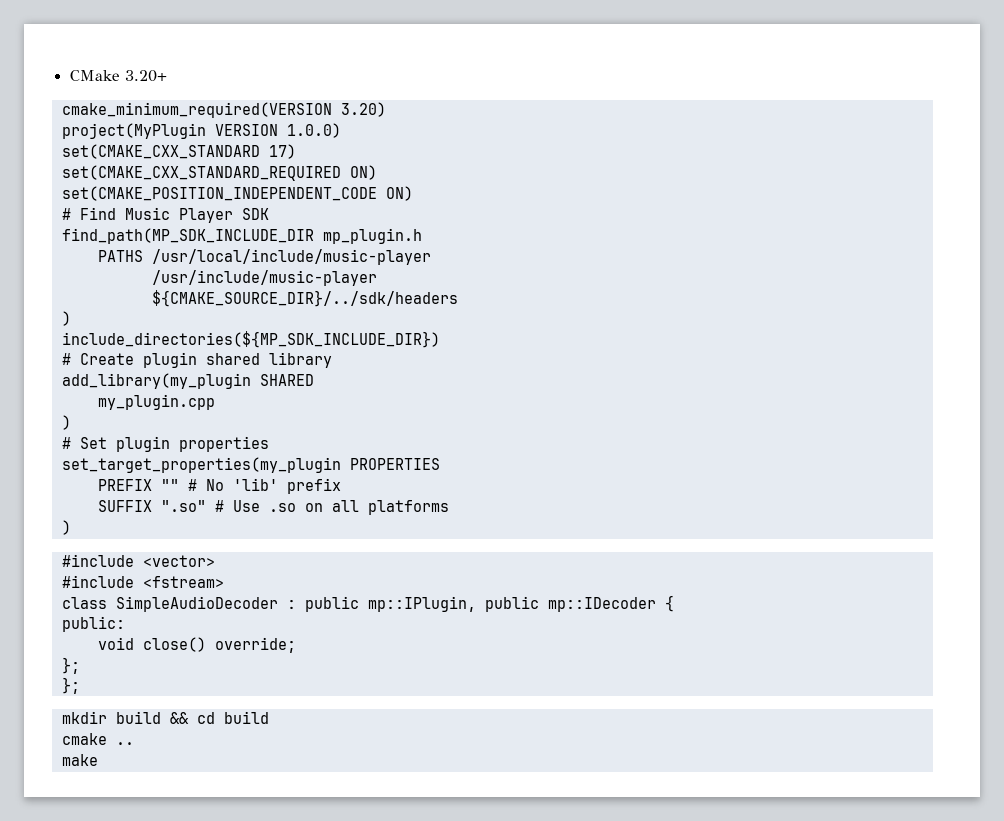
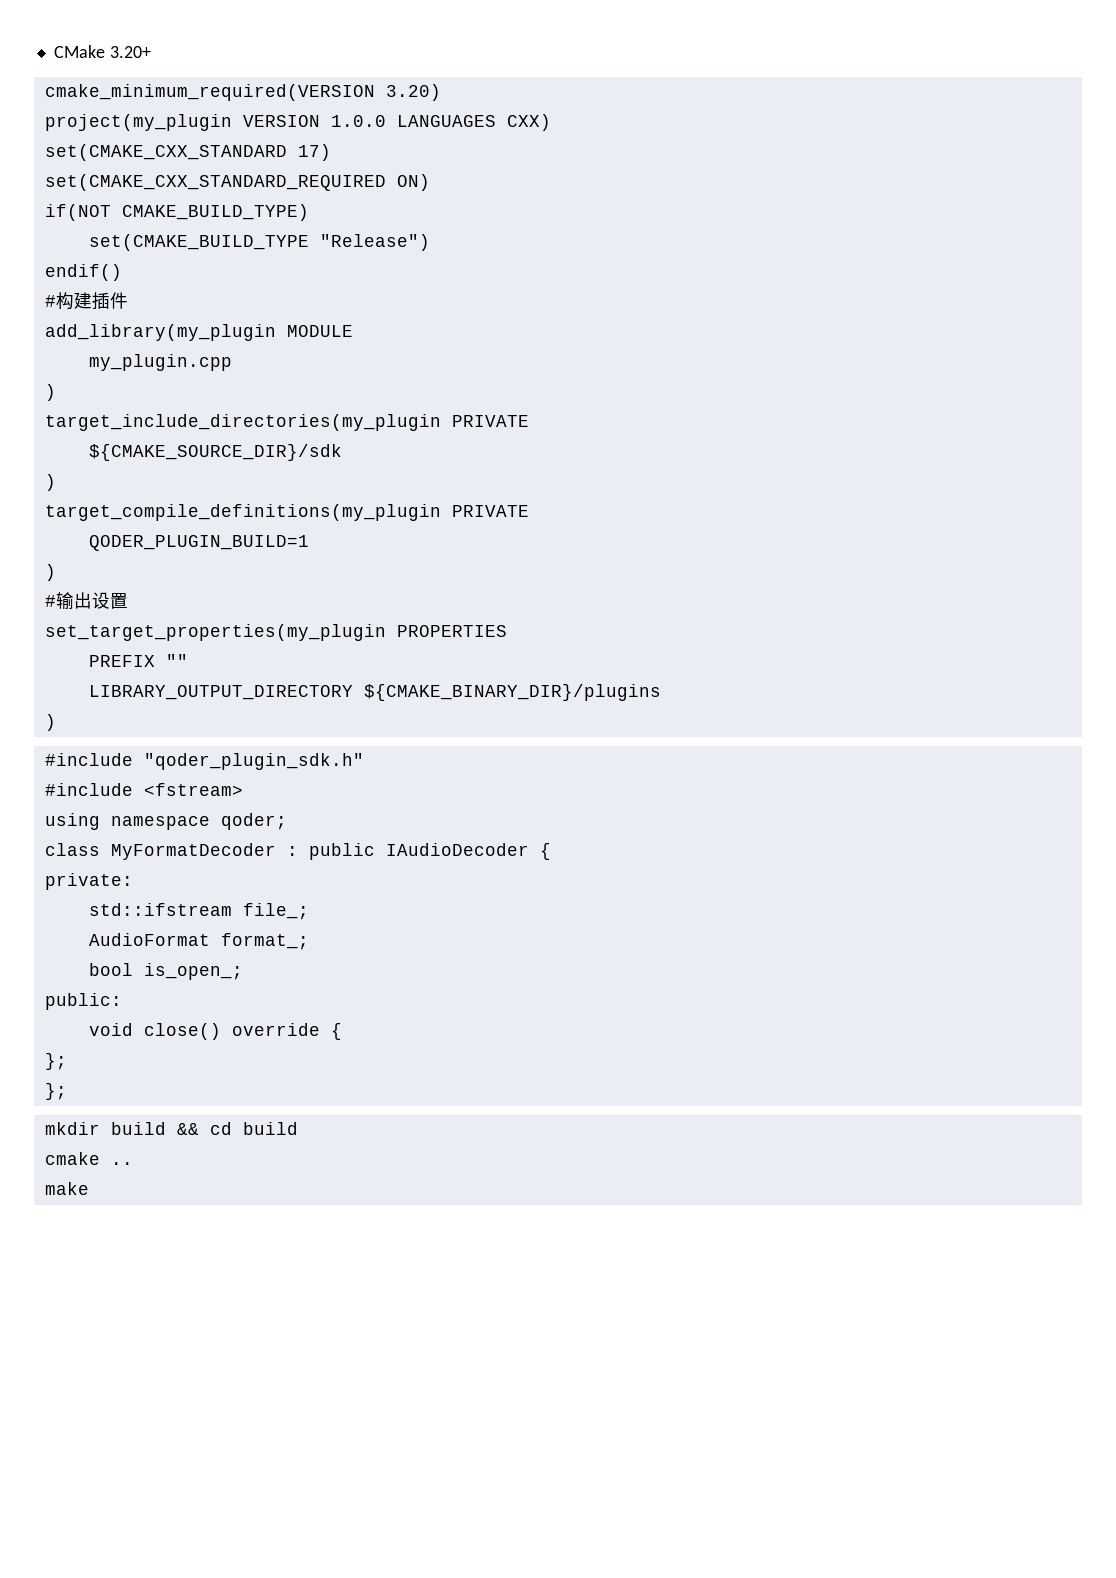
- project(MyPlugin VERSION 1.0.0)
+ project(my_plugin VERSION 1.0.0 LANGUAGES CXX)
- set(CMAKE_POSITION_INDEPENDENT_CODE ON)
- # Find Music Player SDK
- find_path(MP_SDK_INCLUDE_DIR mp_plugin.h
- PATHS /usr/local/include/music-player
- /usr/include/music-player
- ${CMAKE_SOURCE_DIR}/../sdk/headers
- )
- include_directories(${MP_SDK_INCLUDE_DIR})
- # Create plugin shared library
+ if(NOT CMAKE_BUILD_TYPE)
+ set(CMAKE_BUILD_TYPE "Release")
+ endif()
+ #构建插件
- add_library(my_plugin SHARED
+ add_library(my_plugin MODULE
- # Set plugin properties
+ target_include_directories(my_plugin PRIVATE
+ ${CMAKE_SOURCE_DIR}/sdk
+ )
+ target_compile_definitions(my_plugin PRIVATE
+ QODER_PLUGIN_BUILD=1
+ )
+ #输出设置
  set_target_properties(my_plugin PROPERTIES
- PREFIX "" # No 'lib' prefix
- SUFFIX ".so" # Use .so on all platforms
+ PREFIX ""
+ LIBRARY_OUTPUT_DIRECTORY ${CMAKE_BINARY_DIR}/plugins
- #include <vector>
+ #include "qoder_plugin_sdk.h"
+ using namespace qoder;
- class SimpleAudioDecoder : public mp::IPlugin, public mp::IDecoder {
+ class MyFormatDecoder : public IAudioDecoder {
+ private:
+ std::ifstream file_;
+ AudioFormat format_;
+ bool is_open_;
- void close() override;
+ void close() override {

